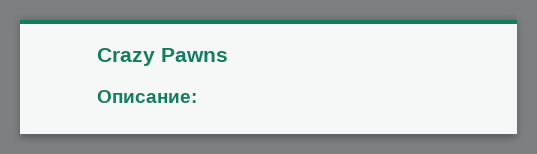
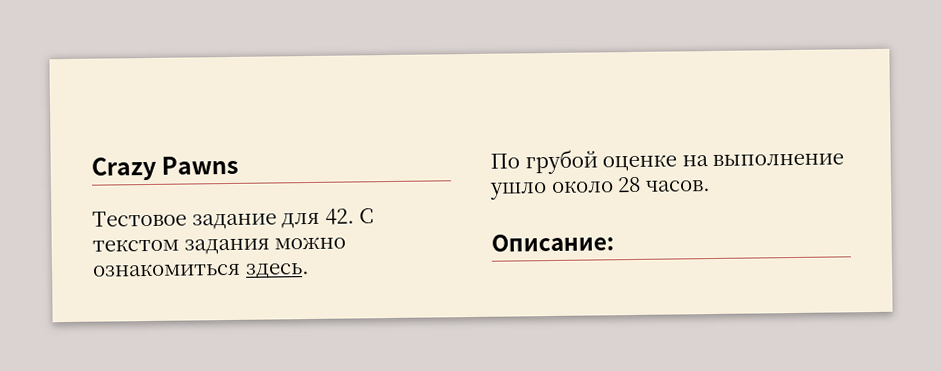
+ Тестовое задание для 42. С текстом задания можно ознакомиться здесь.
+ По грубой оценке на выполнение ушло около 28 часов.

